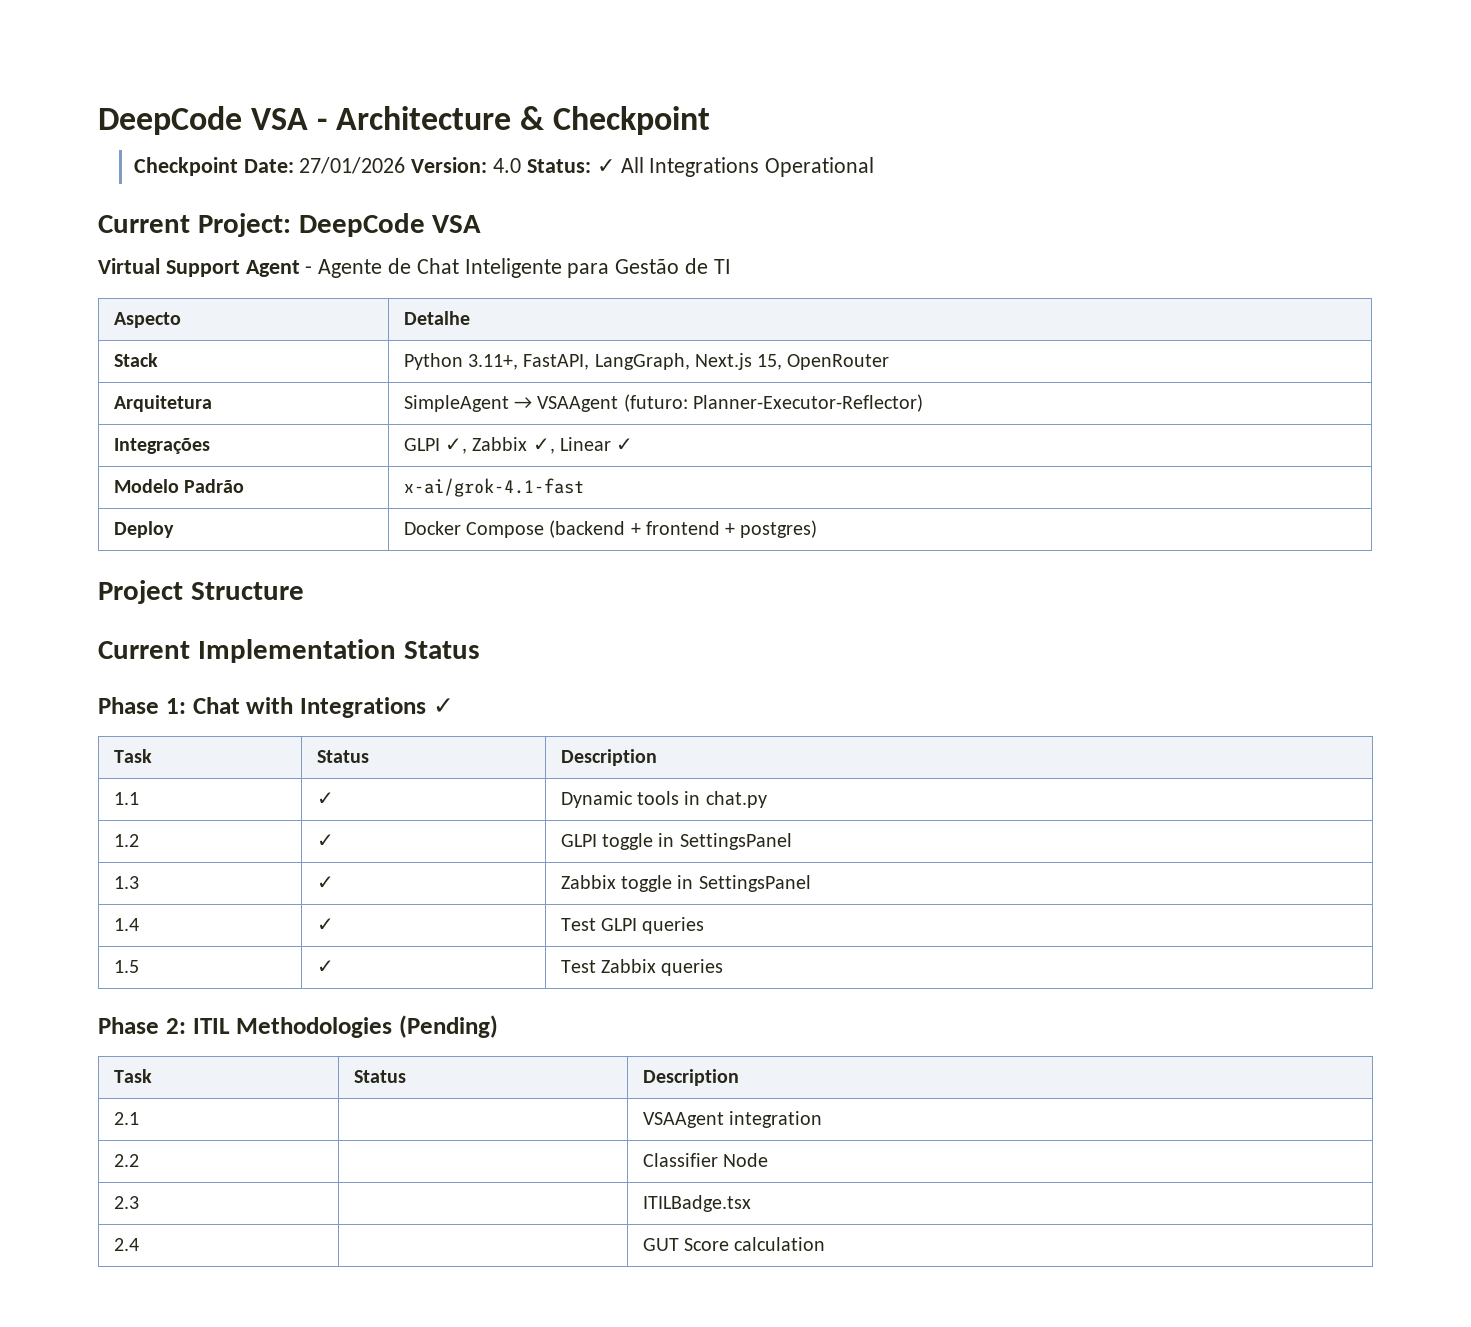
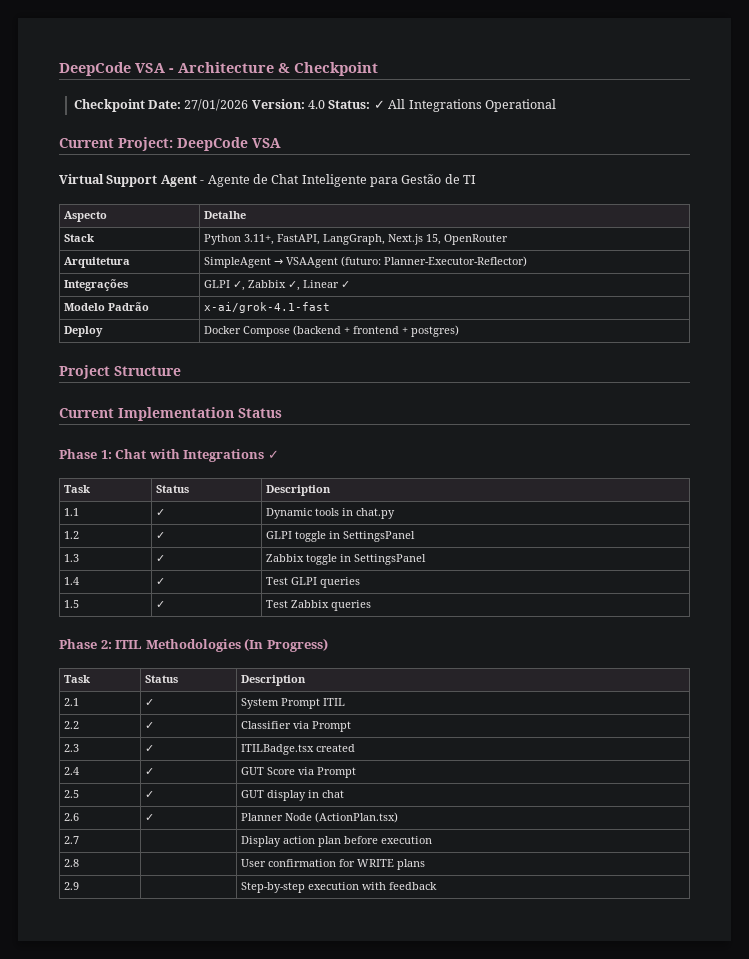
- Phase 2: ITIL Methodologies (Pending)
+ Phase 2: ITIL Methodologies (In Progress)
- 2.1 | | VSAAgent integration
+ 2.1 | ✓ | System Prompt ITIL
- 2.2 | | Classifier Node
+ 2.2 | ✓ | Classifier via Prompt
- 2.3 | | ITILBadge.tsx
+ 2.3 | ✓ | ITILBadge.tsx created
- 2.4 | | GUT Score calculation
+ 2.4 | ✓ | GUT Score via Prompt
+ 2.5 | ✓ | GUT display in chat
+ 2.6 | ✓ | Planner Node (ActionPlan.tsx)
+ 2.7 | | Display action plan before execution
+ 2.8 | | User confirmation for WRITE plans
+ 2.9 | | Step-by-step execution with feedback

